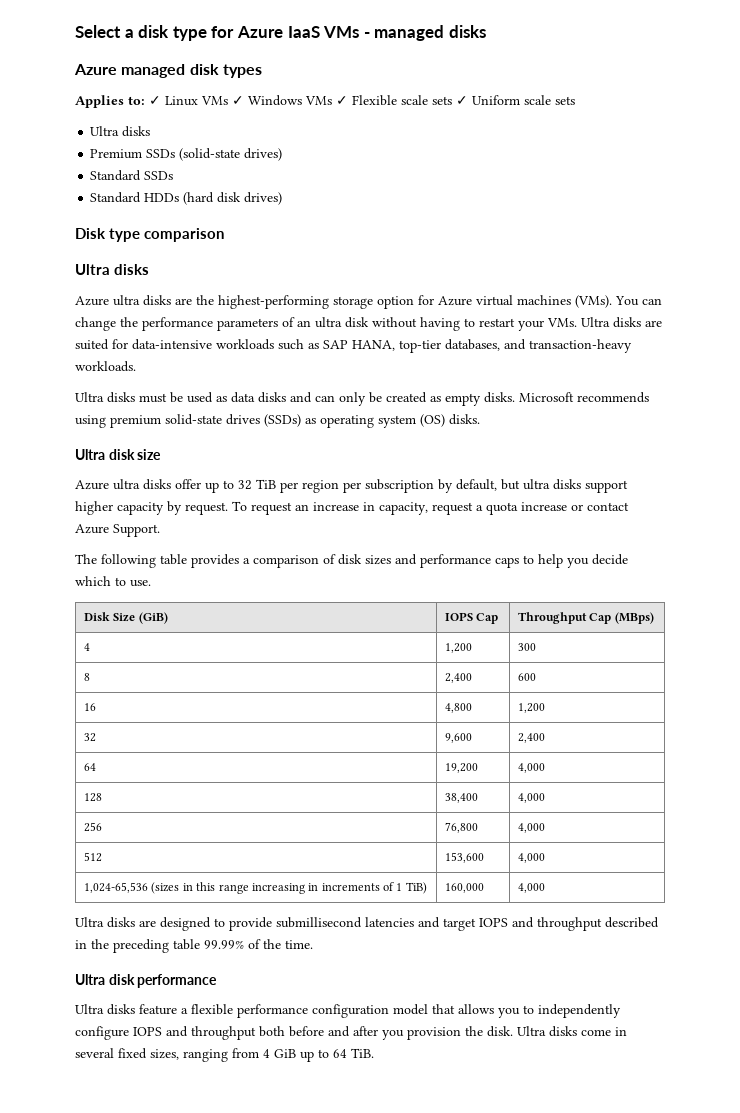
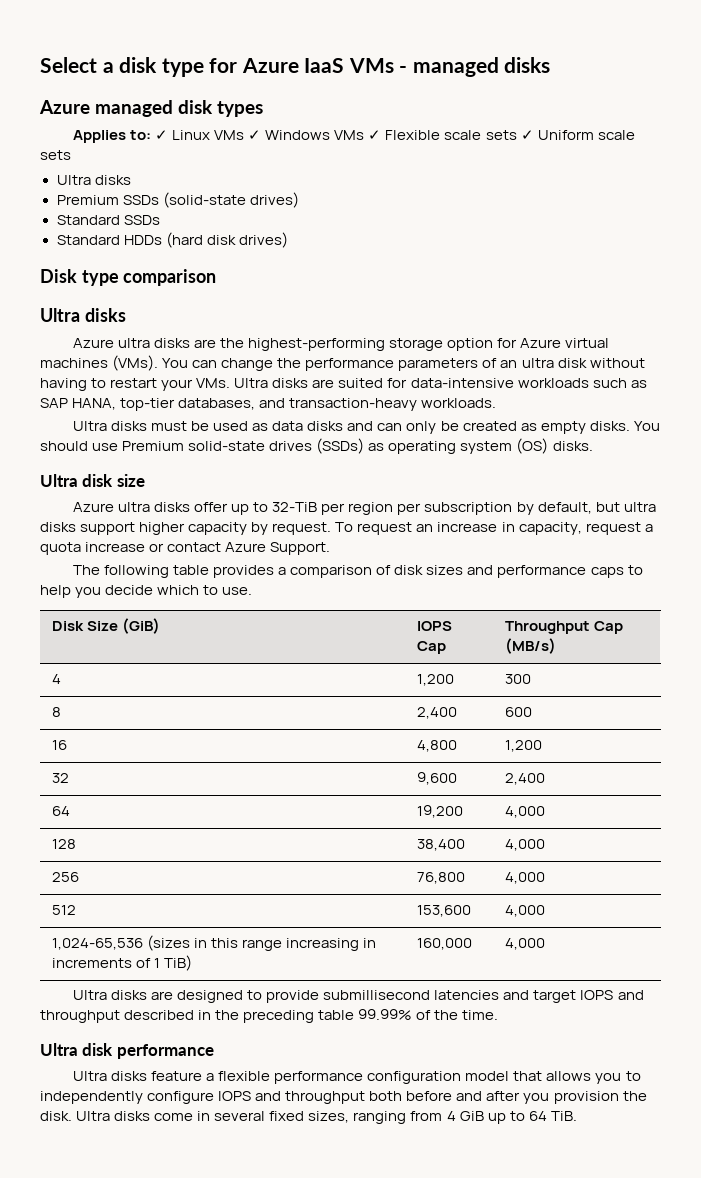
- Microsoft recommends using premium solid-state drives (SSDs) as operating system (OS) disks.
+ You should use Premium solid-state drives (SSDs) as operating system (OS) disks.
- Azure ultra disks offer up to 32 TiB per region per subscription by default, but ultra disks support higher capacity by request.
+ Azure ultra disks offer up to 32-TiB per region per subscription by default, but ultra disks support higher capacity by request.
- Disk Size (GiB) | IOPS Cap | Throughput Cap (MBps)
+ Disk Size (GiB) | IOPS Cap | Throughput Cap (MB/s)

